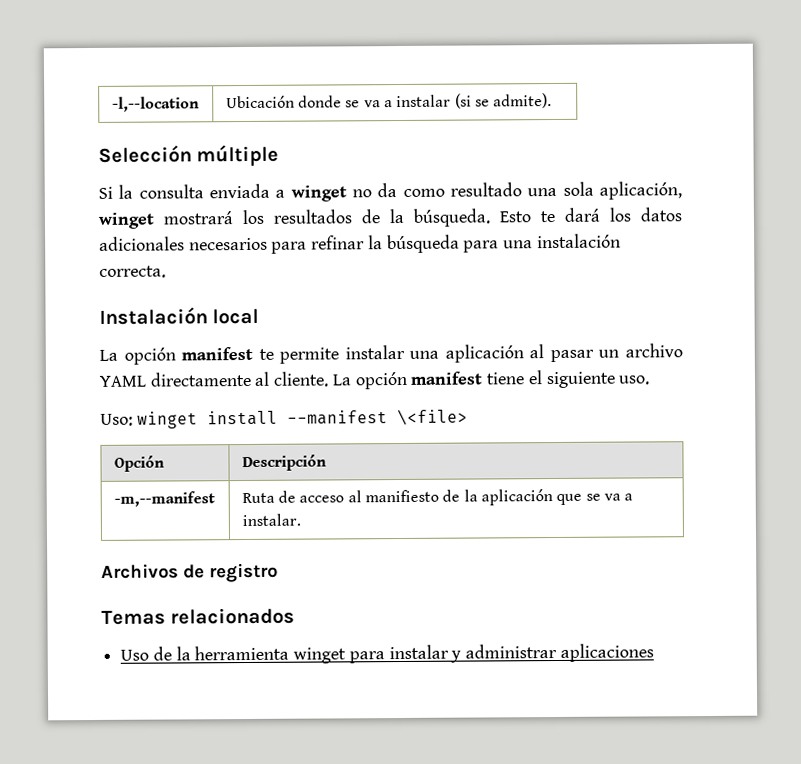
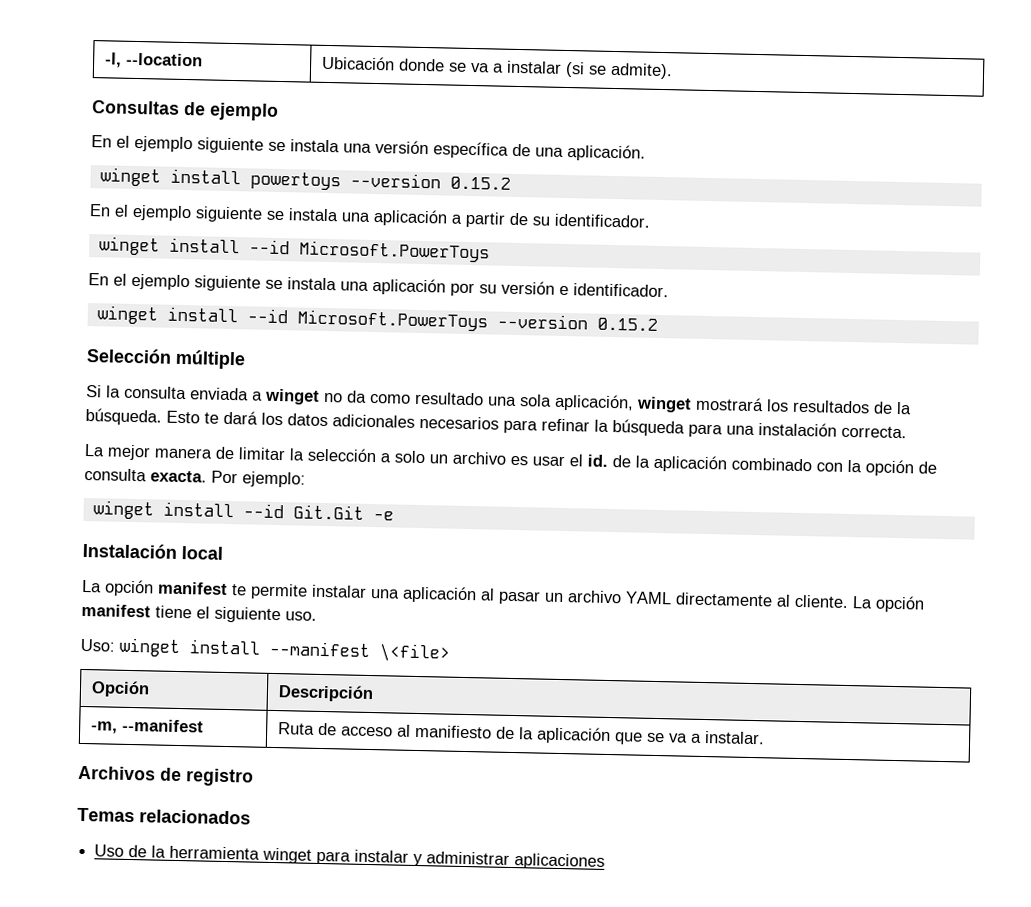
- -l,--location | Ubicación donde se va a instalar (si se admite).
+ -l, --location | Ubicación donde se va a instalar (si se admite).
+ Consultas de ejemplo
+ En el ejemplo siguiente se instala una versión específica de una aplicación.
+ winget install powertoys --version 0.15.2
+ En el ejemplo siguiente se instala una aplicación a partir de su identificador.
+ winget install --id Microsoft.PowerToys
+ En el ejemplo siguiente se instala una aplicación por su versión e identificador.
+ winget install --id Microsoft.PowerToys --version 0.15.2
+ La mejor manera de limitar la selección a solo un archivo es usar el id. de la aplicación combinado con la opción de consulta exacta. Por ejemplo:
+ winget install --id Git.Git -e
- -m,--manifest | Ruta de acceso al manifiesto de la aplicación que se va a instalar.
+ -m, --manifest | Ruta de acceso al manifiesto de la aplicación que se va a instalar.

